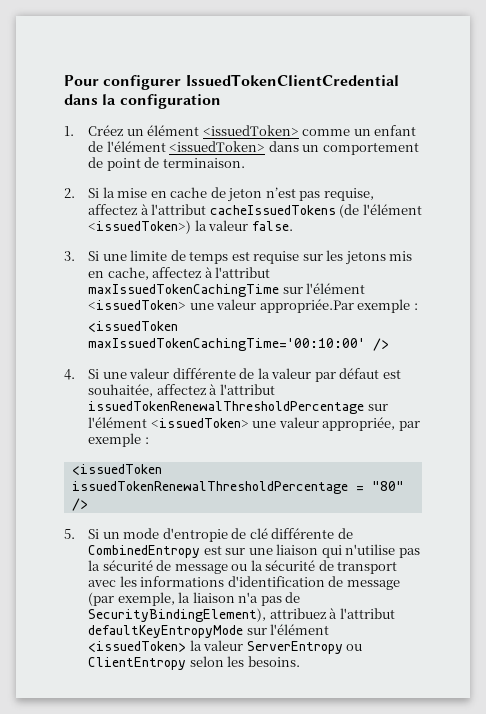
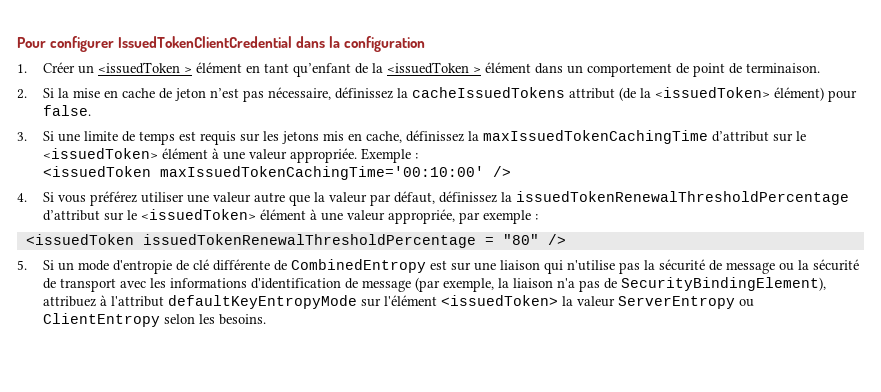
- 1. Créez un élément <issuedToken> comme un enfant de l'élément <issuedToken> dans un comportement de point de terminaison.
+ 1. Créer un <issuedToken > élément en tant qu’enfant de la <issuedToken > élément dans un comportement de point de terminaison.
- 2. Si la mise en cache de jeton n’est pas requise, affectez à l'attribut cacheIssuedTokens (de l'élément <issuedToken>) la valeur false.
+ 2. Si la mise en cache de jeton n’est pas nécessaire, définissez la cacheIssuedTokens attribut (de la <issuedToken> élément) pour false.
- 3. Si une limite de temps est requise sur les jetons mis en cache, affectez à l'attribut maxIssuedTokenCachingTime sur l'élément <issuedToken> une valeur appropriée.Par exemple :
+ 3. Si une limite de temps est requis sur les jetons mis en cache, définissez la maxIssuedTokenCachingTime d’attribut sur le <issuedToken> élément à une valeur appropriée. Exemple :
- 4. Si une valeur différente de la valeur par défaut est souhaitée, affectez à l'attribut issuedTokenRenewalThresholdPercentage sur l'élément <issuedToken> une valeur appropriée, par exemple :
+ 4. Si vous préférez utiliser une valeur autre que la valeur par défaut, définissez la issuedTokenRenewalThresholdPercentage d’attribut sur le <issuedToken> élément à une valeur appropriée, par exemple :

